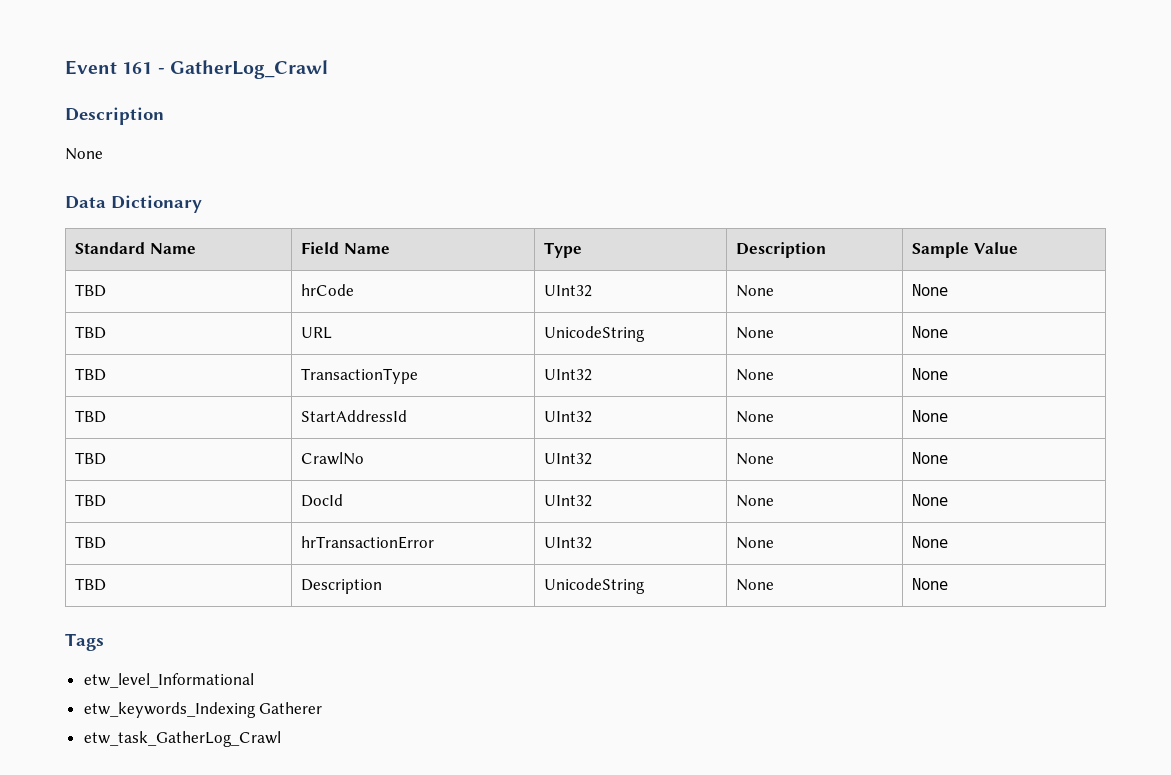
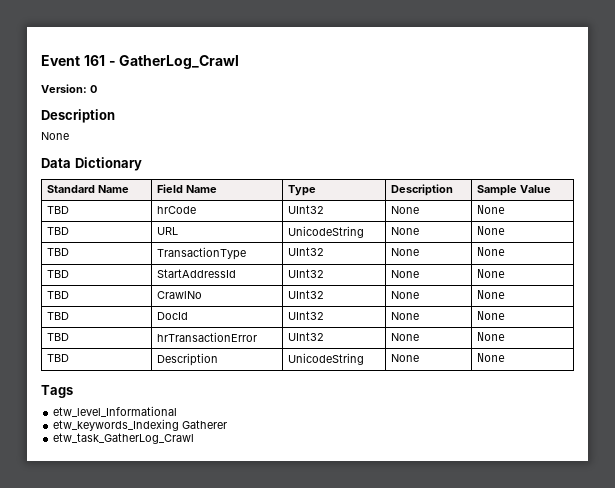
+ Version: 0

